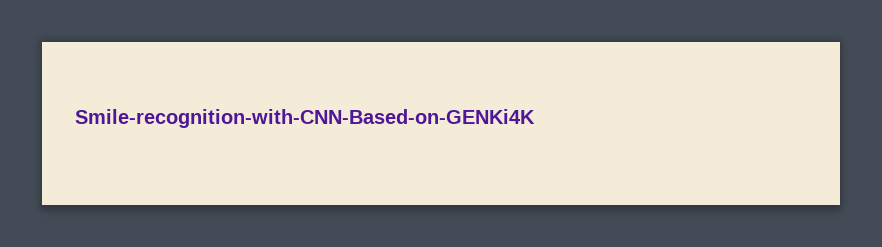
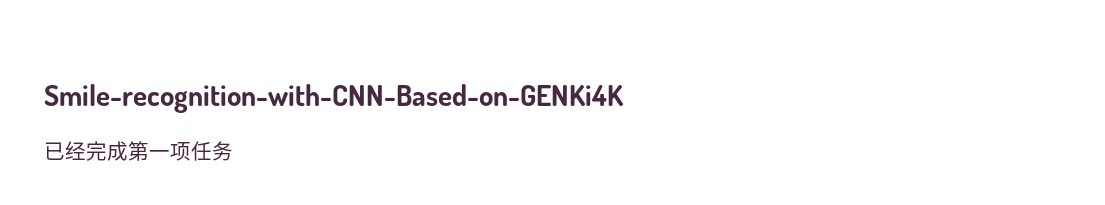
+ 已经完成第一项任务

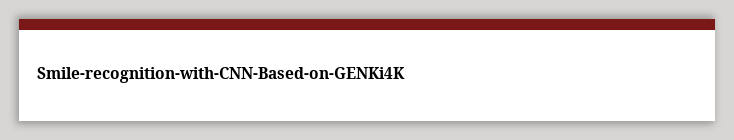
- 已经完成第一项任务

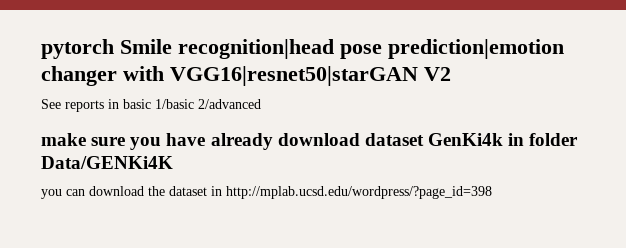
- Smile-recognition-with-CNN-Based-on-GENKi4K
+ pytorch Smile recognition|head pose prediction|emotion changer with VGG16|resnet50|starGAN V2
+ See reports in basic 1/basic 2/advanced
+ make sure you have already download dataset GenKi4k in folder Data/GENKi4K
+ you can download the dataset in http://mplab.ucsd.edu/wordpress/?page_id=398

